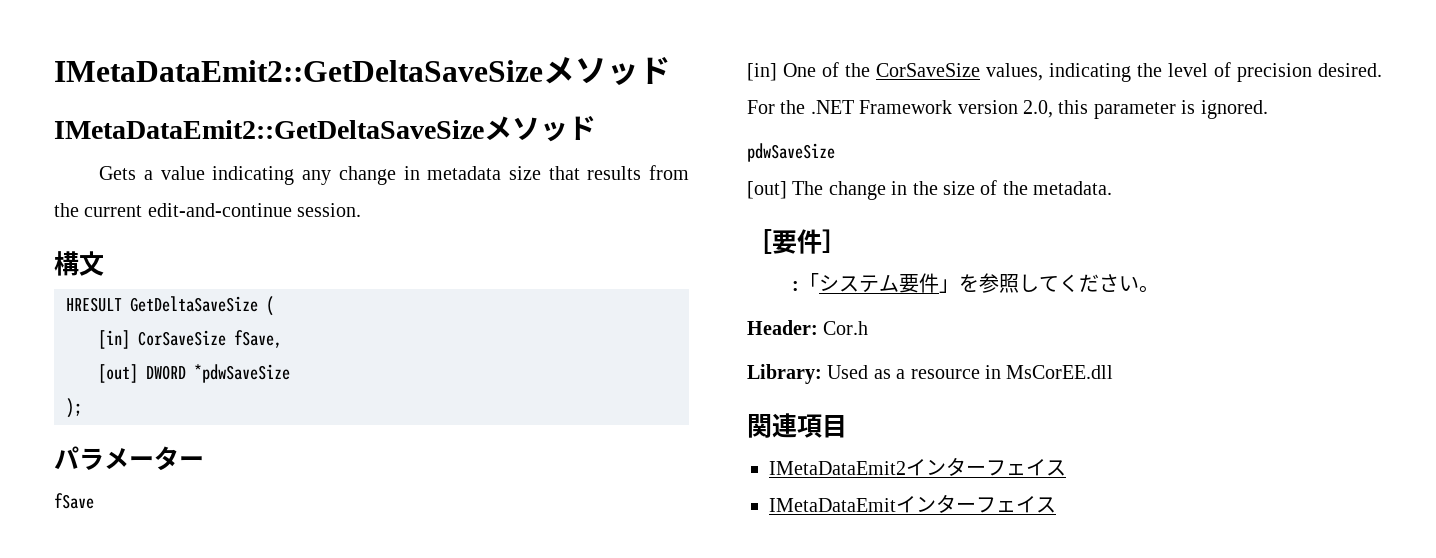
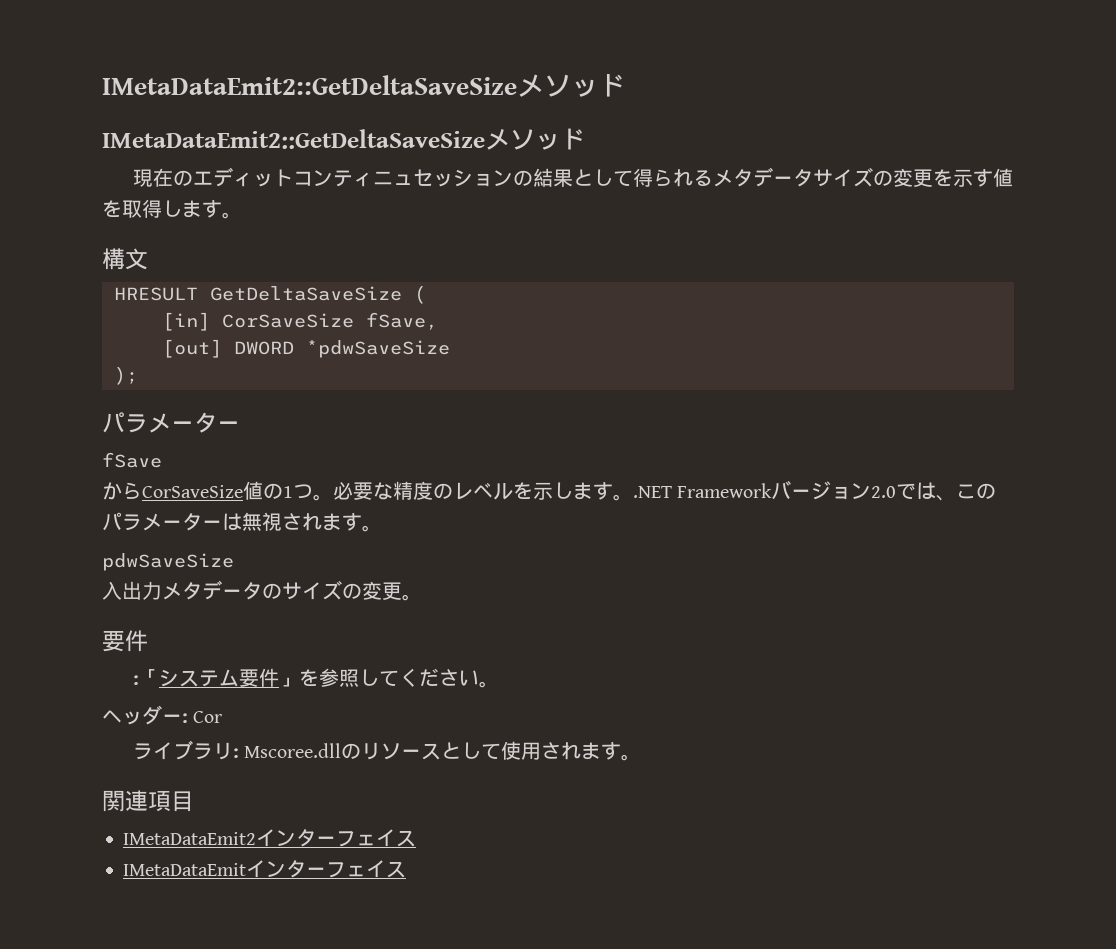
- Gets a value indicating any change in metadata size that results from the current edit-and-continue session.
+ 現在のエディットコンティニュセッションの結果として得られるメタデータサイズの変更を示す値を取得します。
- [in] One of the CorSaveSize values, indicating the level of precision desired. For the .NET Framework version 2.0, this parameter is ignored.
+ からCorSaveSize値の1つ。必要な精度のレベルを示します。.NET Frameworkバージョン2.0では、このパラメーターは無視されます。
  pdwSaveSize
- [out] The change in the size of the metadata.
- ［要件］
+ 入出力メタデータのサイズの変更。
+ 要件
- Header: Cor.h
- Library: Used as a resource in MsCorEE.dll
+ ヘッダー: Cor
+ ライブラリ: Mscoree.dllのリソースとして使用されます。

